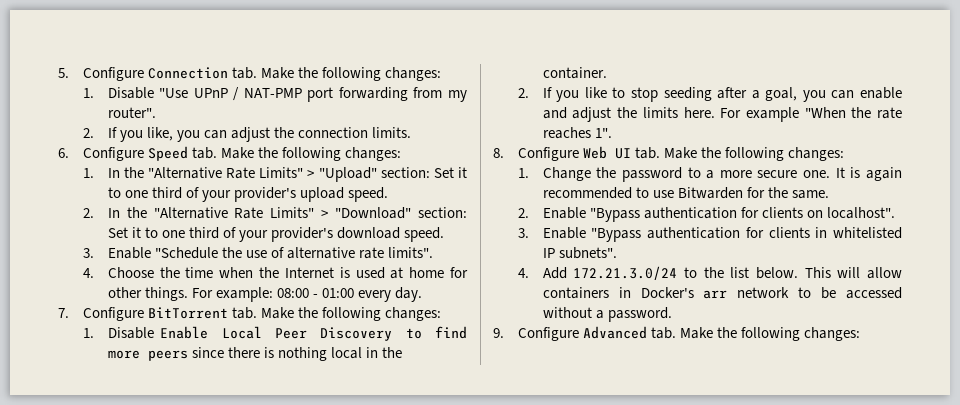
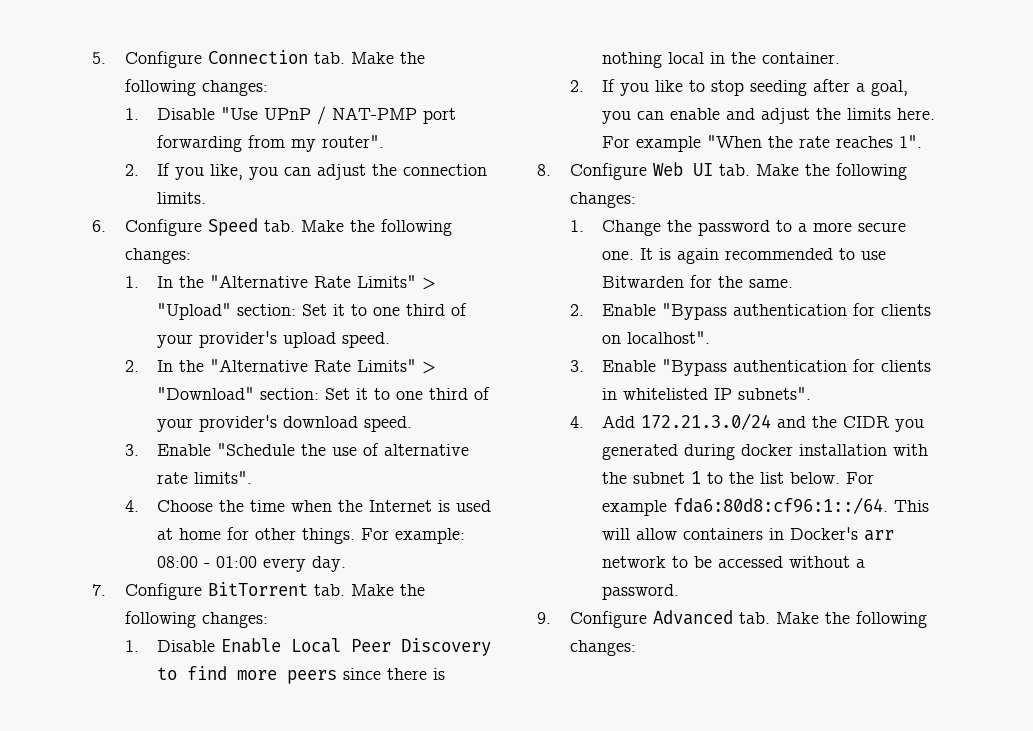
- 4. Add 172.21.3.0/24 to the list below.
+ 4. Add 172.21.3.0/24 and the CIDR you generated during docker installation with the subnet 1 to the list below.
+ For example fda6:80d8:cf96:1::/64.

